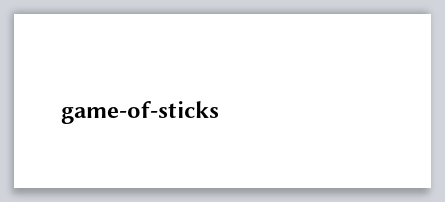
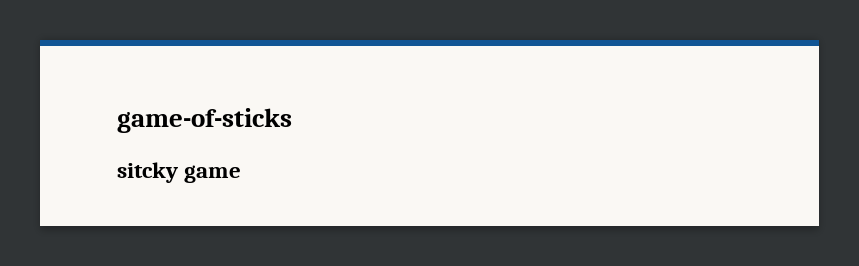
+ sitcky game

